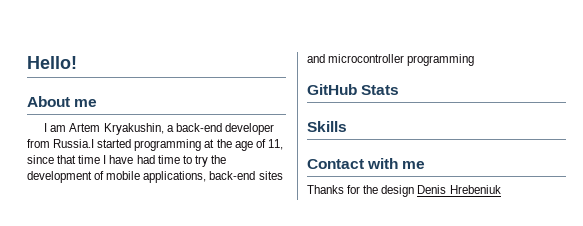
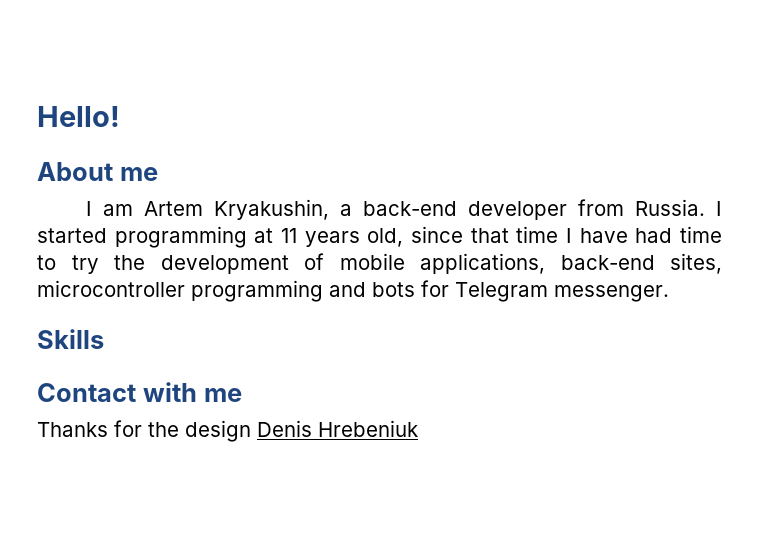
- I am Artem Kryakushin, a back-end developer from Russia.I started programming at the age of 11, since that time I have had time to try the development of mobile applications, back-end sites and microcontroller programming
- GitHub Stats
+ I am Artem Kryakushin, a back-end developer from Russia. I started programming at 11 years old, since that time I have had time to try the development of mobile applications, back-end sites, microcontroller programming and bots for Telegram messenger.

